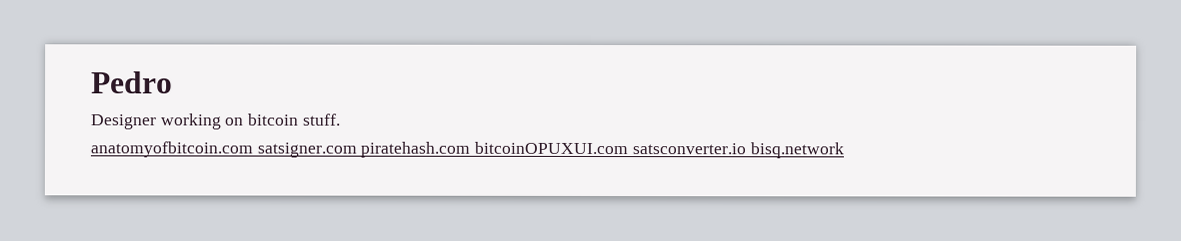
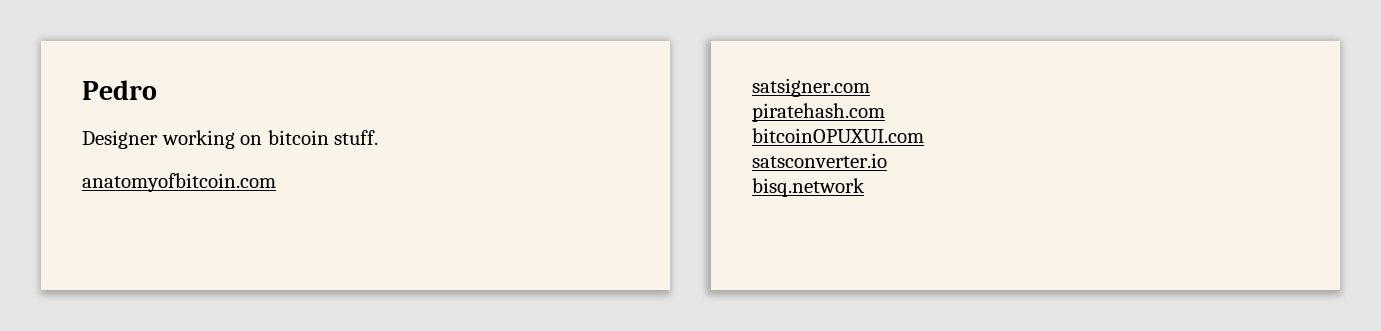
- anatomyofbitcoin.com satsigner.com piratehash.com bitcoinOPUXUI.com satsconverter.io bisq.network
+ anatomyofbitcoin.com
+ satsigner.com
+ piratehash.com
+ bitcoinOPUXUI.com
+ satsconverter.io
+ bisq.network

